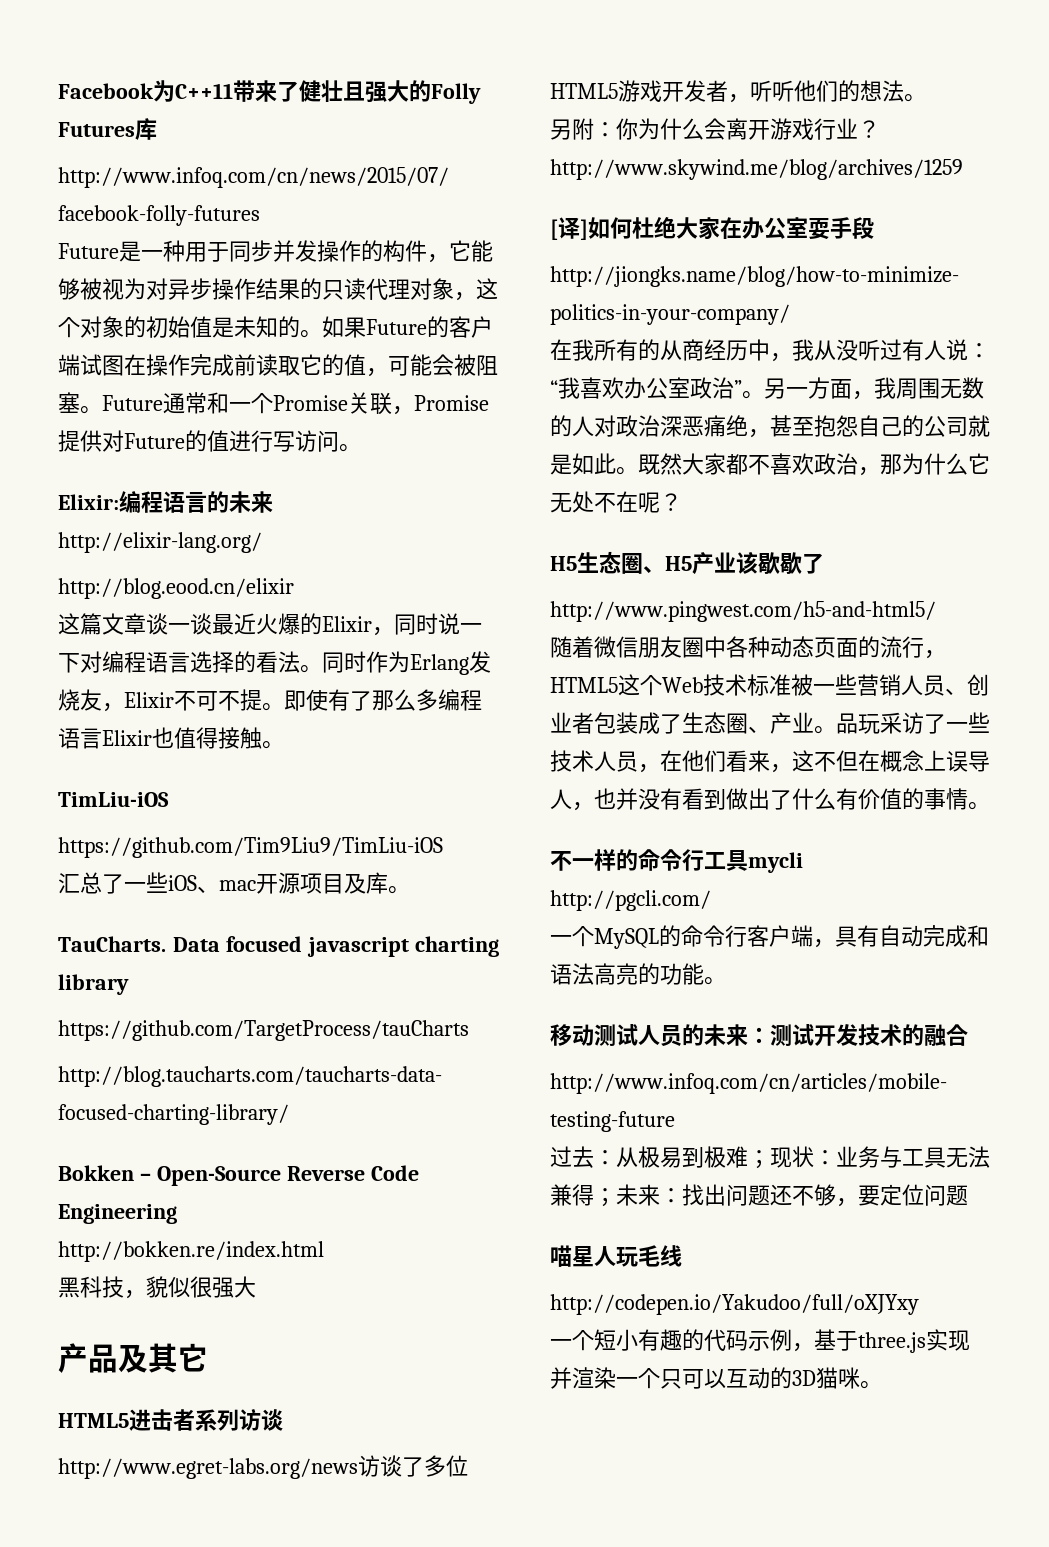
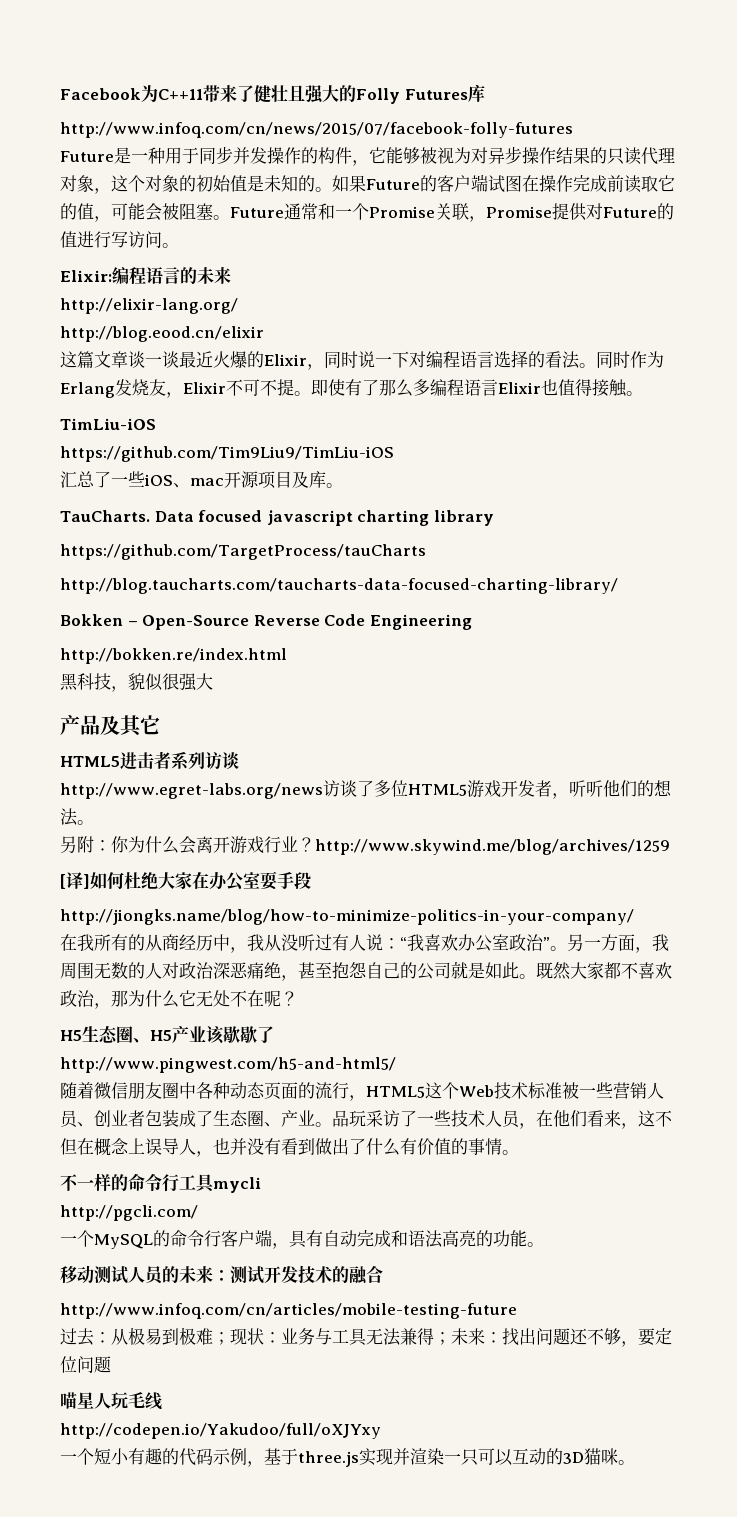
- 一个短小有趣的代码示例，基于three.js实现并渲染一个只可以互动的3D猫咪。
+ 一个短小有趣的代码示例，基于three.js实现并渲染一只可以互动的3D猫咪。

